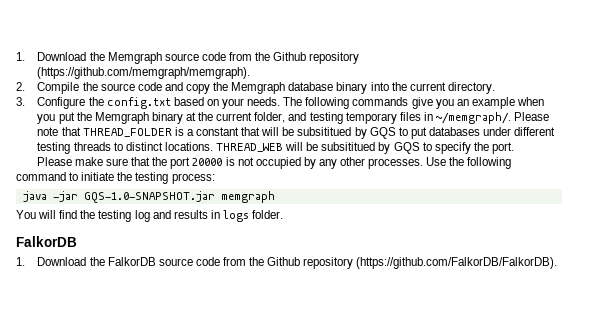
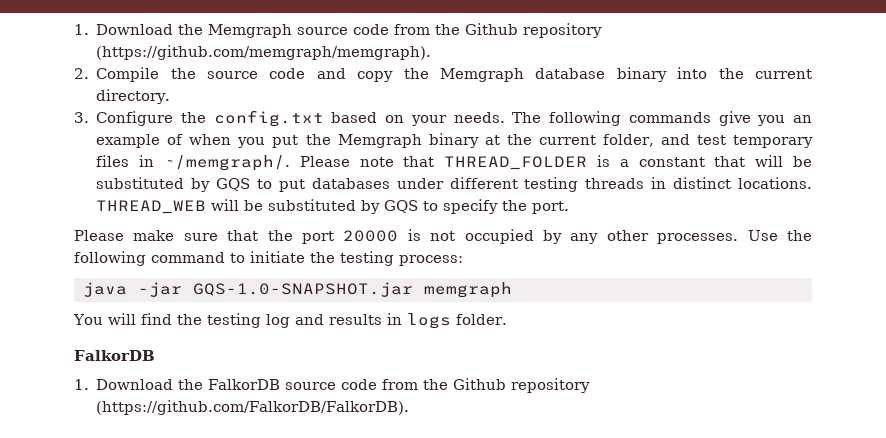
- The following commands give you an example when you put the Memgraph binary at the current folder, and testing temporary files in ~/memgraph/.
+ The following commands give you an example of when you put the Memgraph binary at the current folder, and test temporary files in ~/memgraph/.
- Please note that THREAD_FOLDER is a constant that will be subsititued by GQS to put databases under different testing threads to distinct locations.
+ Please note that THREAD_FOLDER is a constant that will be substituted by GQS to put databases under different testing threads in distinct locations.
- THREAD_WEB will be subsititued by GQS to specify the port.
+ THREAD_WEB will be substituted by GQS to specify the port.

